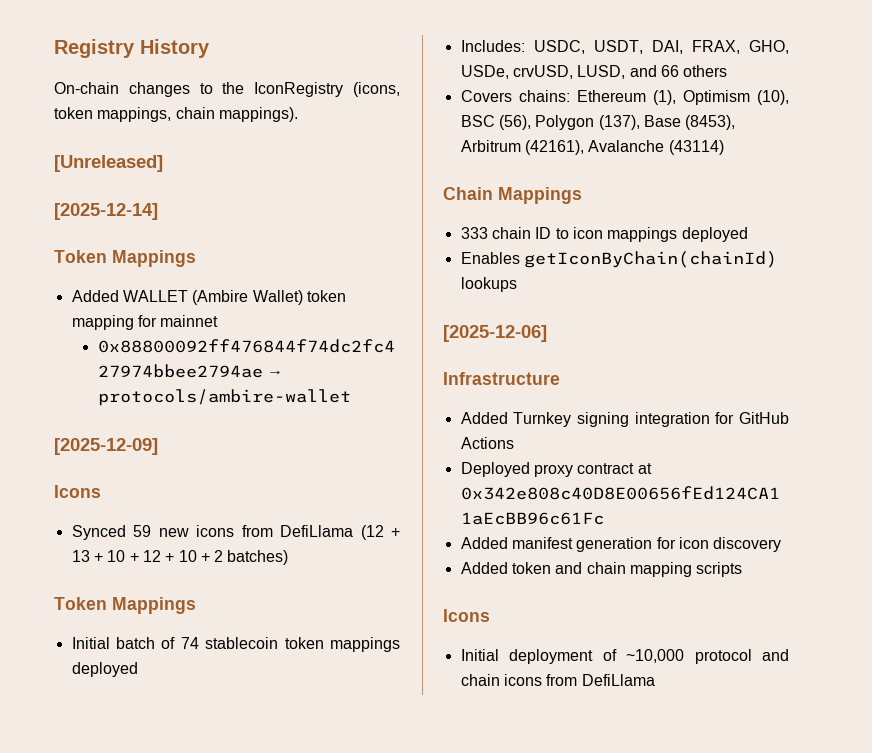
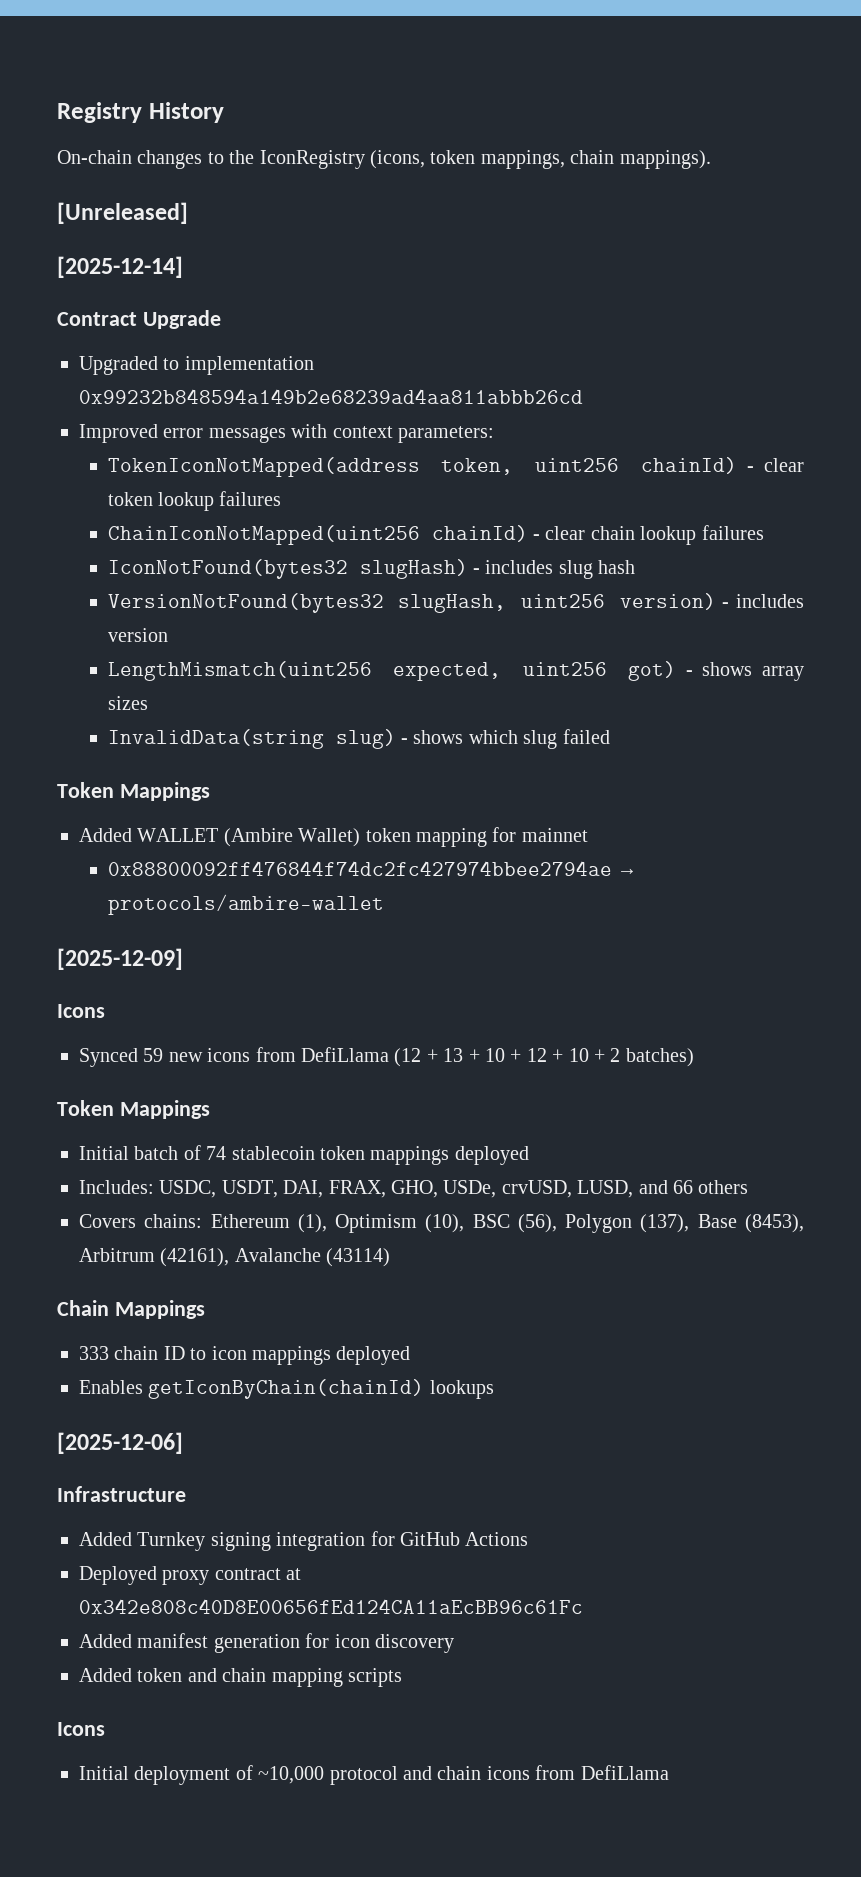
+ Contract Upgrade
+ Upgraded to implementation 0x99232b848594a149b2e68239ad4aa811abbb26cd
+ Improved error messages with context parameters:
+ TokenIconNotMapped(address token, uint256 chainId) - clear token lookup failures
+ ChainIconNotMapped(uint256 chainId) - clear chain lookup failures
+ IconNotFound(bytes32 slugHash) - includes slug hash
+ VersionNotFound(bytes32 slugHash, uint256 version) - includes version
+ LengthMismatch(uint256 expected, uint256 got) - shows array sizes
+ InvalidData(string slug) - shows which slug failed

